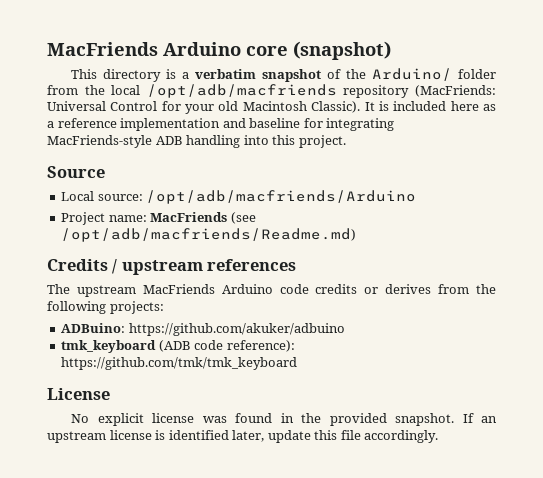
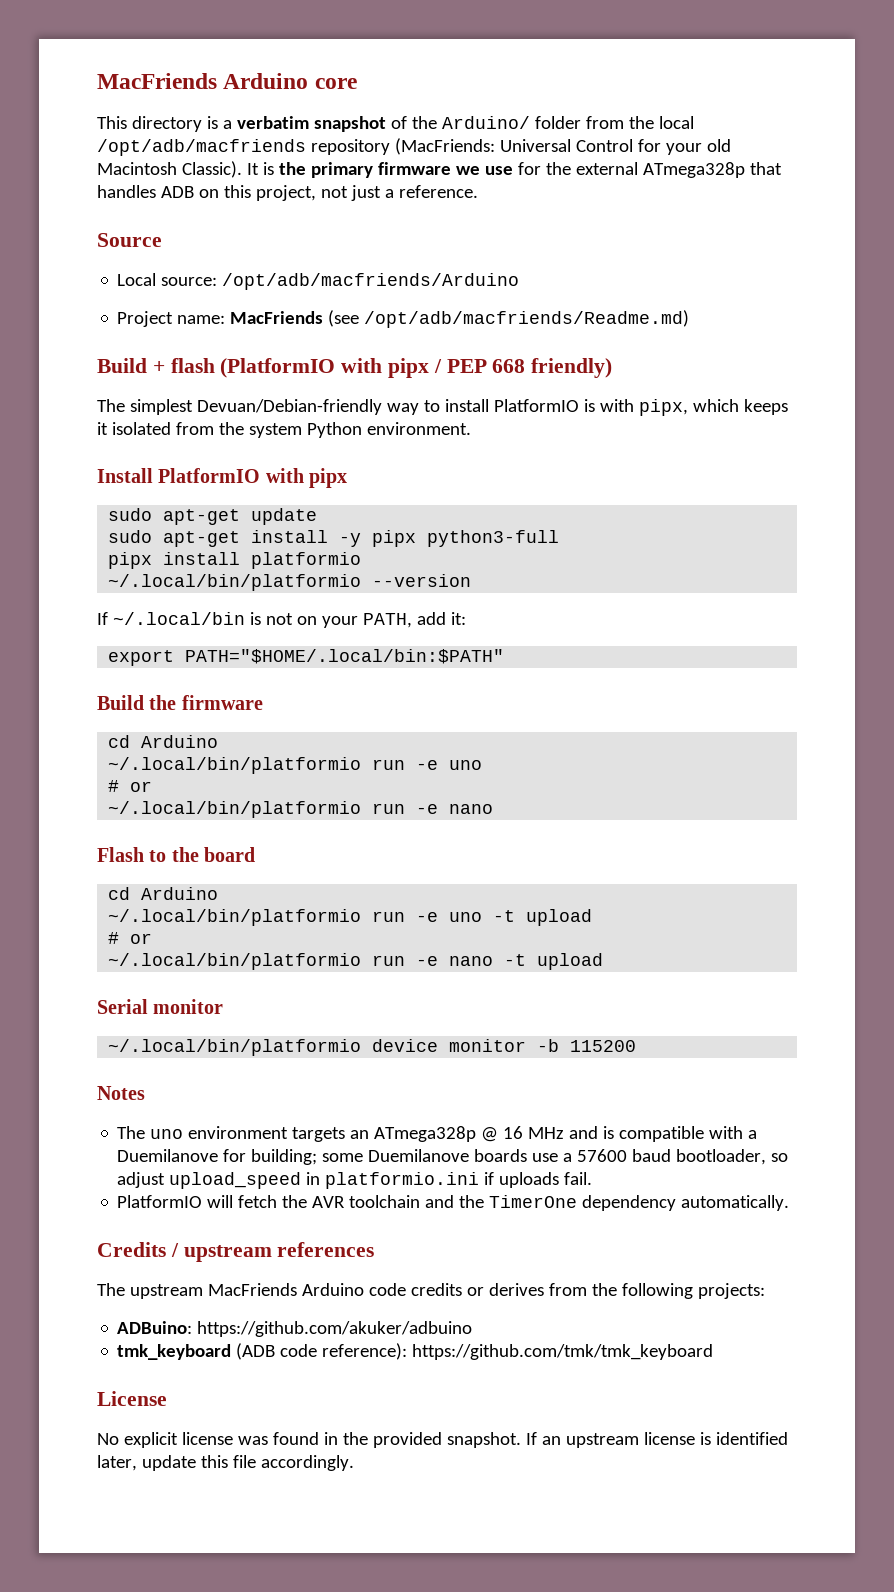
- MacFriends Arduino core (snapshot)
+ MacFriends Arduino core
- It is included here as a reference implementation and baseline for integrating MacFriends-style ADB handling into this project.
+ It is the primary firmware we use for the external ATmega328p that handles ADB on this project, not just a reference.
+ Build + flash (PlatformIO with pipx / PEP 668 friendly)
+ The simplest Devuan/Debian-friendly way to install PlatformIO is with pipx, which keeps it isolated from the system Python environment.
+ Install PlatformIO with pipx
+ sudo apt-get update
+ sudo apt-get install -y pipx python3-full
+ pipx install platformio
+ ~/.local/bin/platformio --version
+ If ~/.local/bin is not on your PATH, add it:
+ export PATH="$HOME/.local/bin:$PATH"
+ Build the firmware
+ cd Arduino
+ ~/.local/bin/platformio run -e uno
+ # or
+ ~/.local/bin/platformio run -e nano
+ Flash to the board
+ cd Arduino
+ ~/.local/bin/platformio run -e uno -t upload
+ # or
+ ~/.local/bin/platformio run -e nano -t upload
+ Serial monitor
+ ~/.local/bin/platformio device monitor -b 115200
+ Notes
+ The uno environment targets an ATmega328p @ 16 MHz and is compatible with a Duemilanove for building; some Duemilanove boards use a 57600 baud bootloader, so adjust upload_speed in platformio.ini if uploads fail.
+ PlatformIO will fetch the AVR toolchain and the TimerOne dependency automatically.

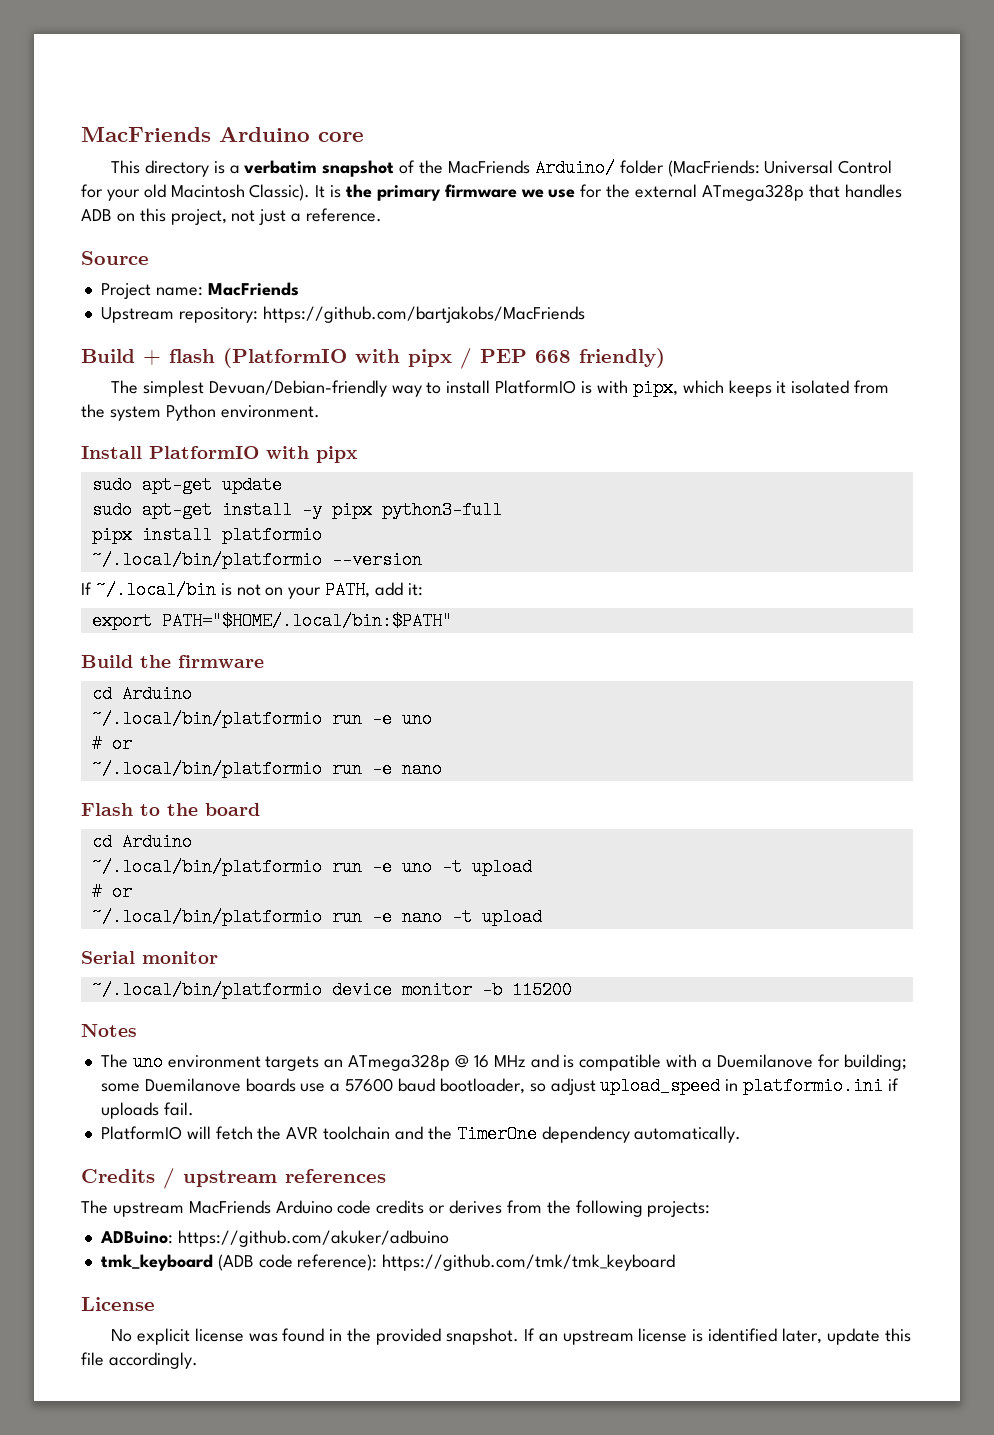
- This directory is a verbatim snapshot of the Arduino/ folder from the local /opt/adb/macfriends repository (MacFriends: Universal Control for your old Macintosh Classic).
+ This directory is a verbatim snapshot of the MacFriends Arduino/ folder (MacFriends: Universal Control for your old Macintosh Classic).
- Local source: /opt/adb/macfriends/Arduino
- Project name: MacFriends (see /opt/adb/macfriends/Readme.md)
+ Project name: MacFriends
+ Upstream repository: https://github.com/bartjakobs/MacFriends

